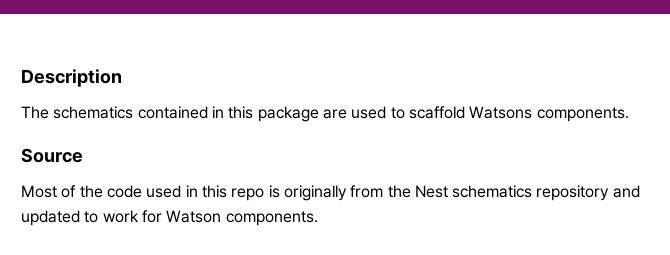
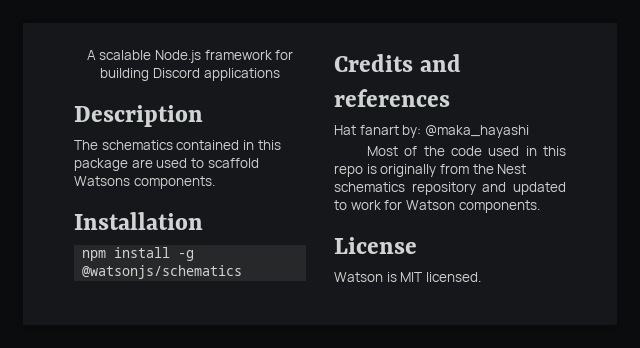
+ A scalable Node.js framework for building Discord applications
- Source
+ Installation
+ npm install -g @watsonjs/schematics
+ Credits and references
+ Hat fanart by: @maka_hayashi
+ License
+ Watson is MIT licensed.

